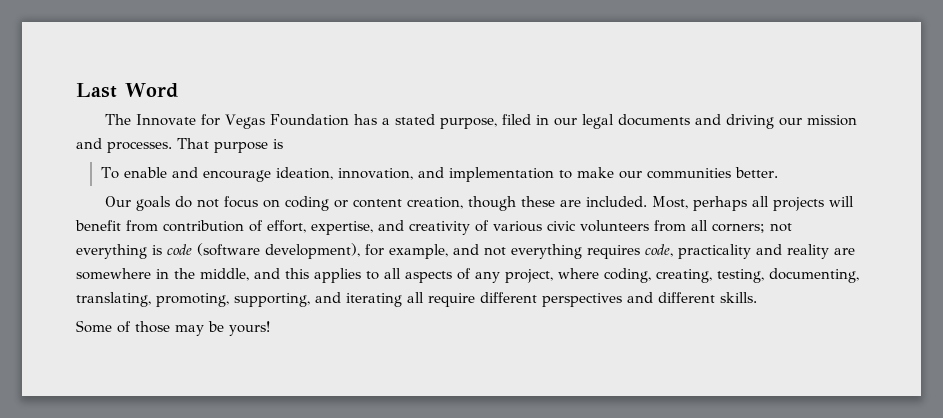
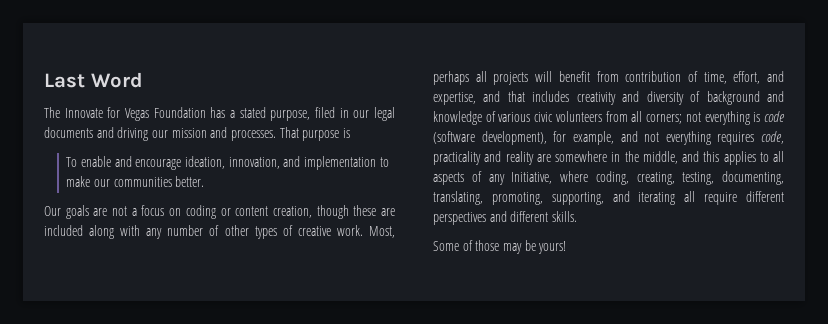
- Our goals do not focus on coding or content creation, though these are included.
+ Our goals are not a focus on coding or content creation, though these are included along with any number of other types of creative work.
- Most, perhaps all projects will benefit from contribution of effort, expertise, and creativity of various civic volunteers from all corners;
+ Most, perhaps all projects will benefit from contribution of time, effort, and expertise, and that includes creativity and diversity of background and knowledge of various civic volunteers from all corners;
- not everything is code (software development), for example, and not everything requires code, practicality and reality are somewhere in the middle, and this applies to all aspects of any project, where coding, creating, testing, documenting, translating, promoting, supporting, and iterating all require different perspectives and different skills.
+ not everything is code (software development), for example, and not everything requires code, practicality and reality are somewhere in the middle, and this applies to all aspects of any Initiative, where coding, creating, testing, documenting, translating, promoting, supporting, and iterating all require different perspectives and different skills.

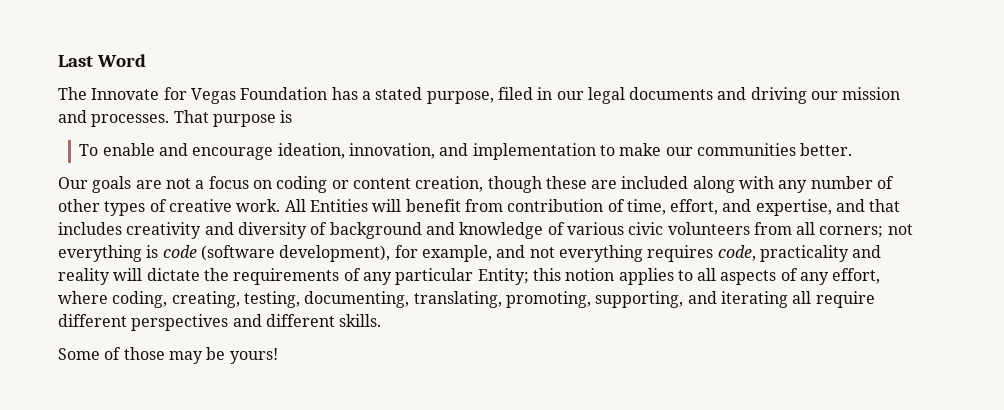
- Most, perhaps all projects will benefit from contribution of time, effort, and expertise, and that includes creativity and diversity of background and knowledge of various civic volunteers from all corners;
+ All Entities will benefit from contribution of time, effort, and expertise, and that includes creativity and diversity of background and knowledge of various civic volunteers from all corners;
- not everything is code (software development), for example, and not everything requires code, practicality and reality are somewhere in the middle, and this applies to all aspects of any Initiative, where coding, creating, testing, documenting, translating, promoting, supporting, and iterating all require different perspectives and different skills.
+ not everything is code (software development), for example, and not everything requires code, practicality and reality will dictate the requirements of any particular Entity; this notion applies to all aspects of any effort, where coding, creating, testing, documenting, translating, promoting, supporting, and iterating all require different perspectives and different skills.

